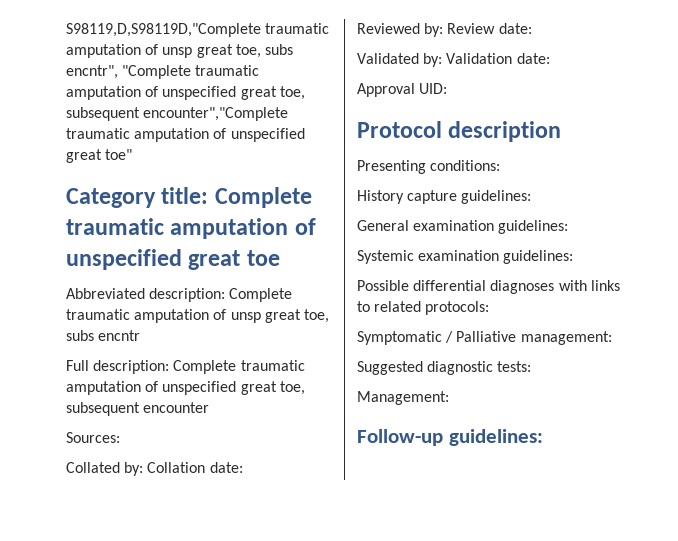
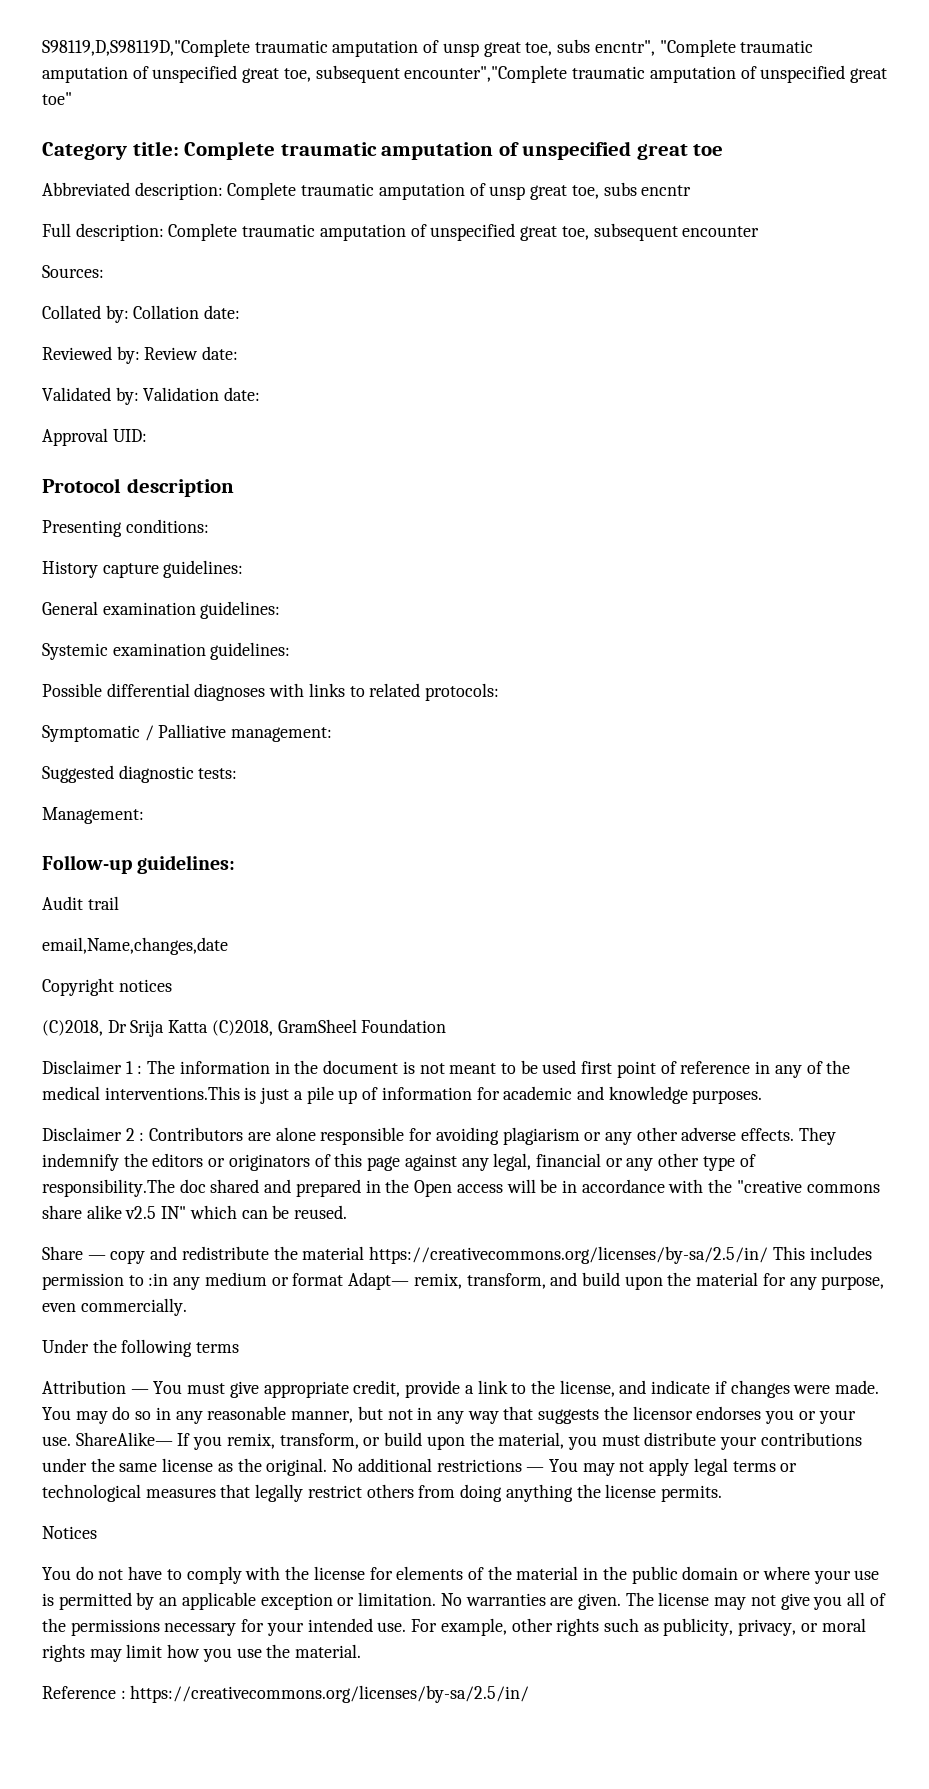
+ Audit trail
+ email,Name,changes,date
+ Copyright notices
+ (C)2018, Dr Srija Katta (C)2018, GramSheel Foundation
+ Disclaimer 1 : The information in the document is not meant to be used first point of reference in any of the medical interventions.This is just a pile up of information for academic and knowledge purposes.
+ Disclaimer 2 : Contributors are alone responsible for avoiding plagiarism or any other adverse effects. They indemnify the editors or originators of this page against any legal, financial or any other type of responsibility.The doc shared and prepared in the Open access will be in accordance with the "creative commons share alike v2.5 IN" which can be reused.
+ Share — copy and redistribute the material https://creativecommons.org/licenses/by-sa/2.5/in/ This includes permission to :in any medium or format Adapt— remix, transform, and build upon the material for any purpose, even commercially.
+ Under the following terms
+ Attribution — You must give appropriate credit, provide a link to the license, and indicate if changes were made. You may do so in any reasonable manner, but not in any way that suggests the licensor endorses you or your use. ShareAlike— If you remix, transform, or build upon the material, you must distribute your contributions under the same license as the original. No additional restrictions — You may not apply legal terms or technological measures that legally restrict others from doing anything the license permits.
+ Notices
+ You do not have to comply with the license for elements of the material in the public domain or where your use is permitted by an applicable exception or limitation. No warranties are given. The license may not give you all of the permissions necessary for your intended use. For example, other rights such as publicity, privacy, or moral rights may limit how you use the material.
+ Reference : https://creativecommons.org/licenses/by-sa/2.5/in/

